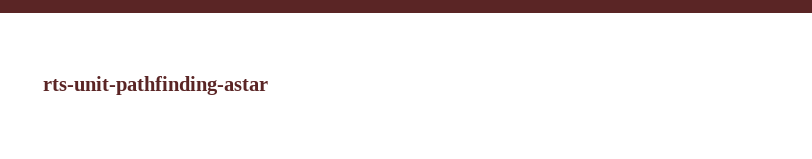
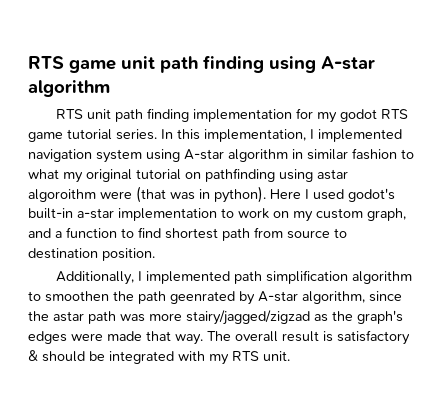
- rts-unit-pathfinding-astar
+ RTS game unit path finding using A-star algorithm
+ RTS unit path finding implementation for my godot RTS game tutorial series. In this implementation, I implemented navigation system using A-star algorithm in similar fashion to what my original tutorial on pathfinding using astar algoroithm were (that was in python). Here I used godot's built-in a-star implementation to work on my custom graph, and a function to find shortest path from source to destination position.
+ Additionally, I implemented path simplification algorithm to smoothen the path geenrated by A-star algorithm, since the astar path was more stairy/jagged/zigzad as the graph's edges were made that way. The overall result is satisfactory & should be integrated with my RTS unit.

